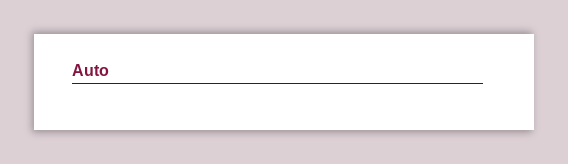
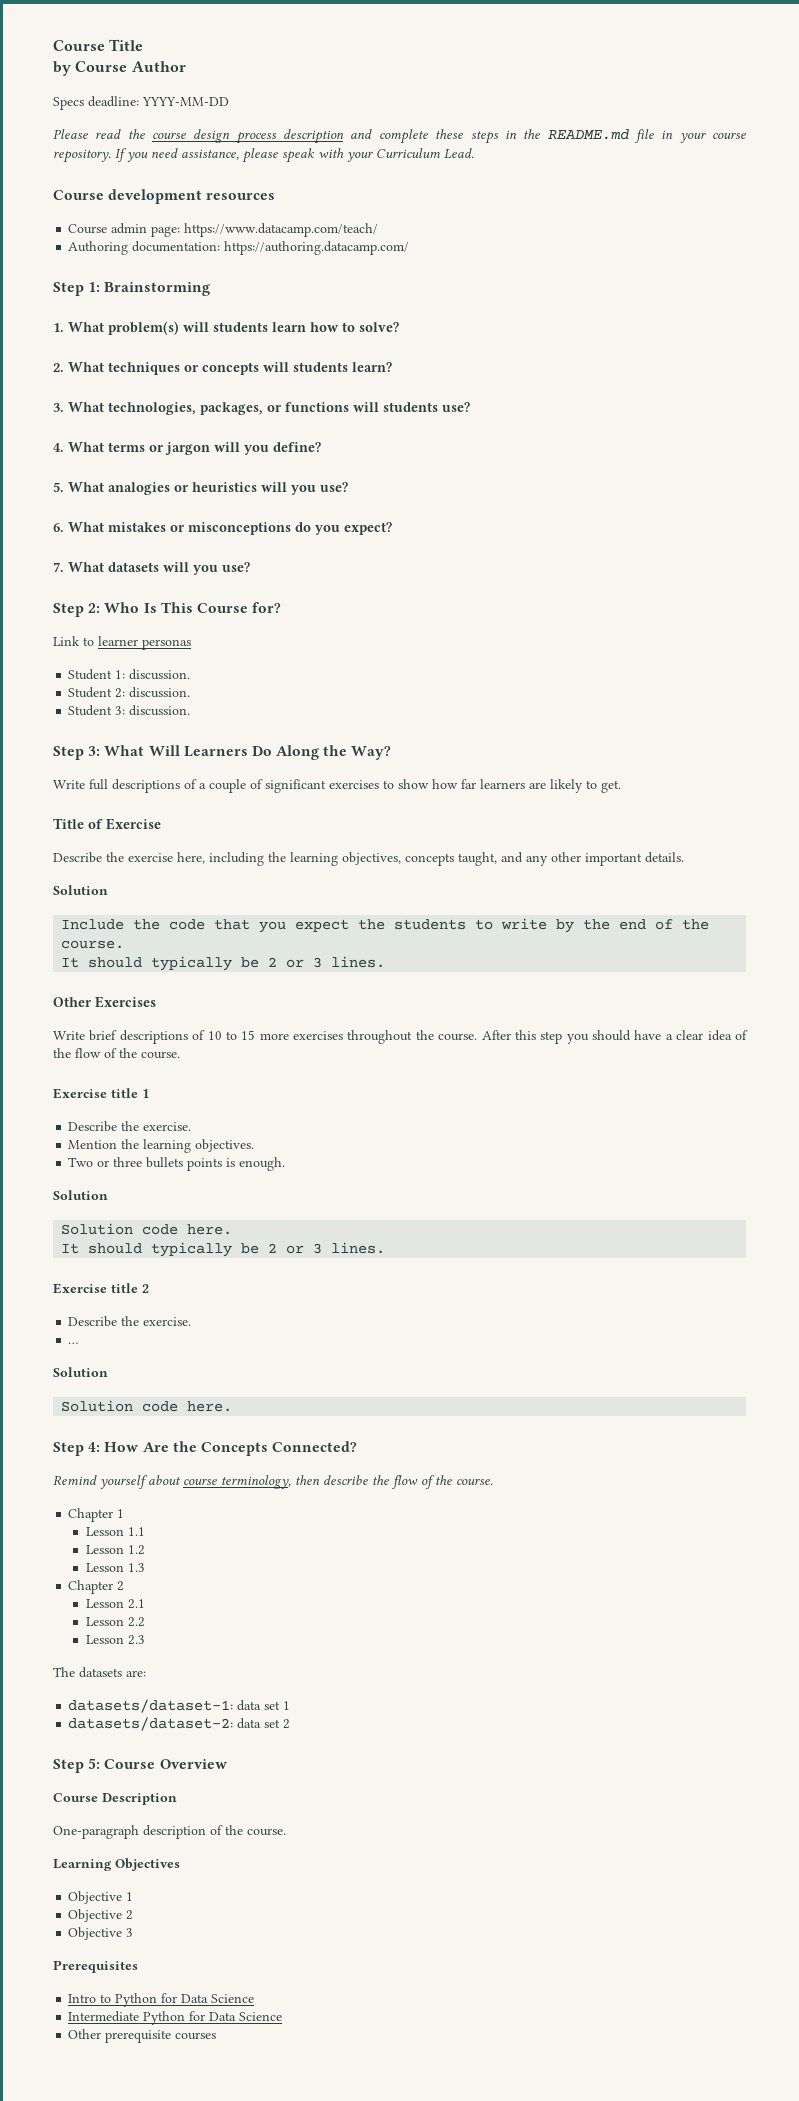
- Auto
+ Course Title
+ by Course Author
+ Specs deadline: YYYY-MM-DD
+ Please read the course design process description and complete these steps in the README.md file in your course repository. If you need assistance, please speak with your Curriculum Lead.
+ Course development resources
+ Course admin page: https://www.datacamp.com/teach/
+ Authoring documentation: https://authoring.datacamp.com/
+ Step 1: Brainstorming
+ 1. What problem(s) will students learn how to solve?
+ 2. What techniques or concepts will students learn?
+ 3. What technologies, packages, or functions will students use?
+ 4. What terms or jargon will you define?
+ 5. What analogies or heuristics will you use?
+ 6. What mistakes or misconceptions do you expect?
+ 7. What datasets will you use?
+ Step 2: Who Is This Course for?
+ Link to learner personas
+ Student 1: discussion.
+ Student 2: discussion.
+ Student 3: discussion.
+ Step 3: What Will Learners Do Along the Way?
+ Write full descriptions of a couple of significant exercises to show how far learners are likely to get.
+ Title of Exercise
+ Describe the exercise here, including the learning objectives, concepts taught, and any other important details.
+ Solution
+ Include the code that you expect the students to write by the end of the course.
+ It should typically be 2 or 3 lines.
+ Other Exercises
+ Write brief descriptions of 10 to 15 more exercises throughout the course. After this step you should have a clear idea of the flow of the course.
+ Exercise title 1
+ Describe the exercise.
+ Mention the learning objectives.
+ Two or three bullets points is enough.
+ Solution
+ Solution code here.
+ It should typically be 2 or 3 lines.
+ Exercise title 2
+ Describe the exercise.
+ …
+ Solution
+ Solution code here.
+ Step 4: How Are the Concepts Connected?
+ Remind yourself about course terminology, then describe the flow of the course.
+ Chapter 1
+ Lesson 1.1
+ Lesson 1.2
+ Lesson 1.3
+ Chapter 2
+ Lesson 2.1
+ Lesson 2.2
+ Lesson 2.3
+ The datasets are:
+ datasets/dataset-1: data set 1
+ datasets/dataset-2: data set 2
+ Step 5: Course Overview
+ Course Description
+ One-paragraph description of the course.
+ Learning Objectives
+ Objective 1
+ Objective 2
+ Objective 3
+ Prerequisites
+ Intro to Python for Data Science
+ Intermediate Python for Data Science
+ Other prerequisite courses

